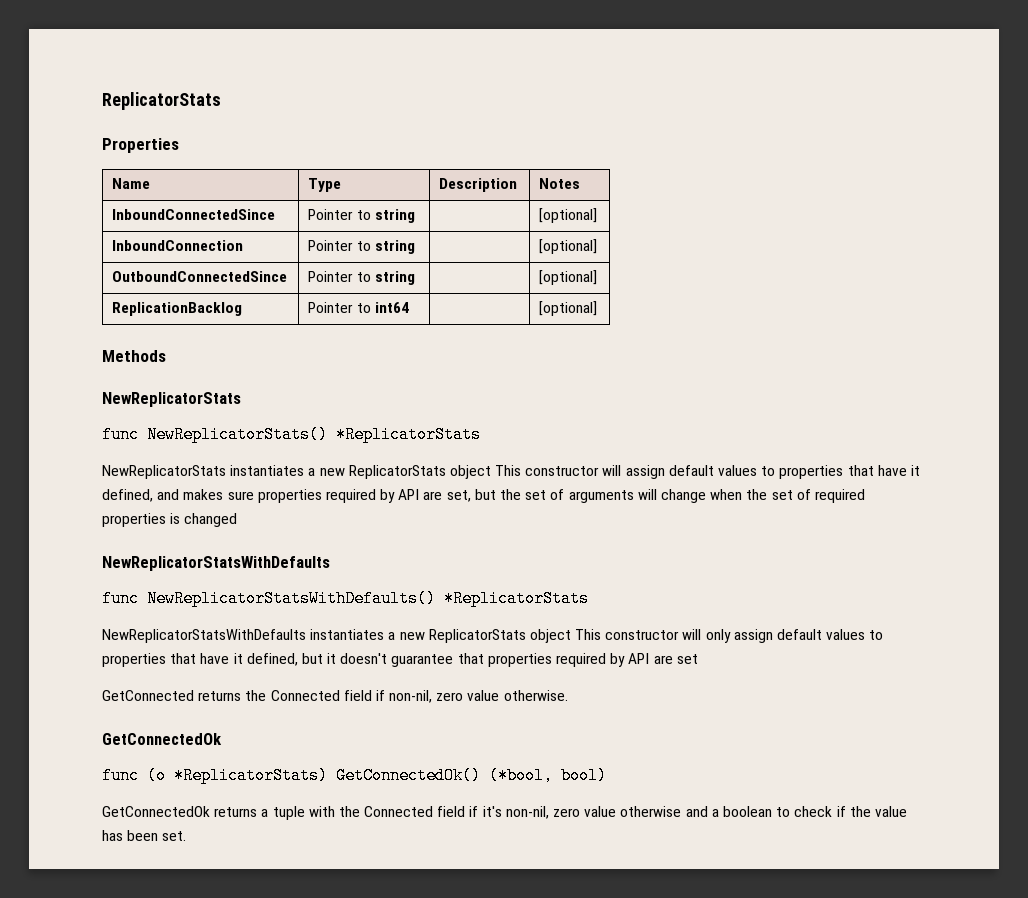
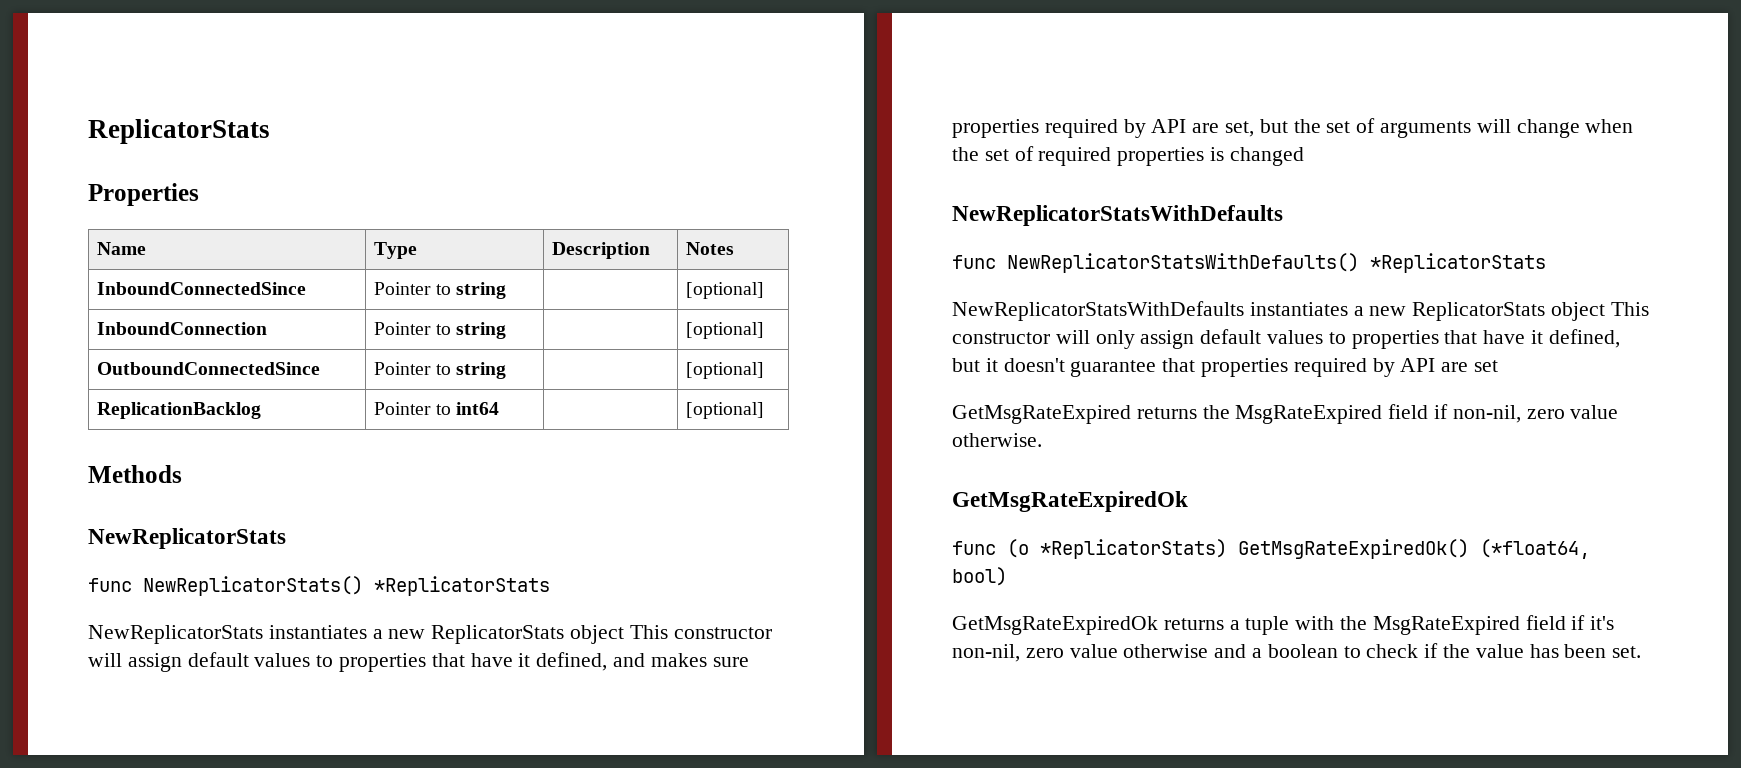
- GetConnected returns the Connected field if non-nil, zero value otherwise.
- GetConnectedOk
+ GetMsgRateExpired returns the MsgRateExpired field if non-nil, zero value otherwise.
+ GetMsgRateExpiredOk
- func (o *ReplicatorStats) GetConnectedOk() (*bool, bool)
+ func (o *ReplicatorStats) GetMsgRateExpiredOk() (*float64, bool)
- GetConnectedOk returns a tuple with the Connected field if it's non-nil, zero value otherwise and a boolean to check if the value has been set.
+ GetMsgRateExpiredOk returns a tuple with the MsgRateExpired field if it's non-nil, zero value otherwise and a boolean to check if the value has been set.

